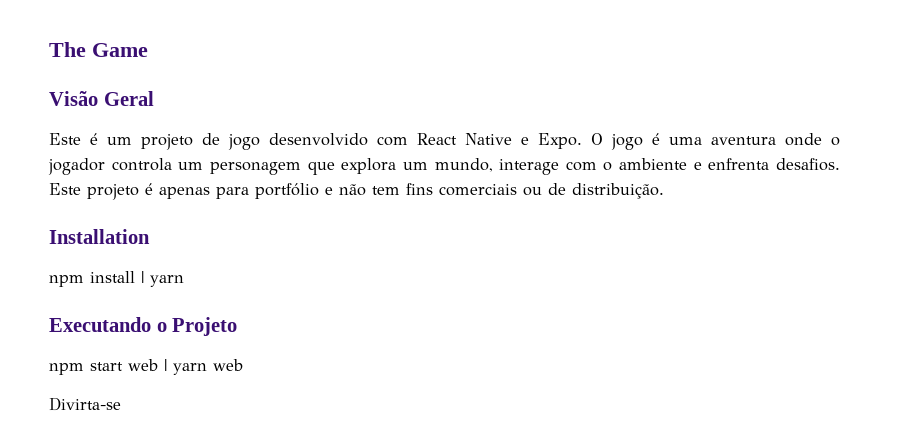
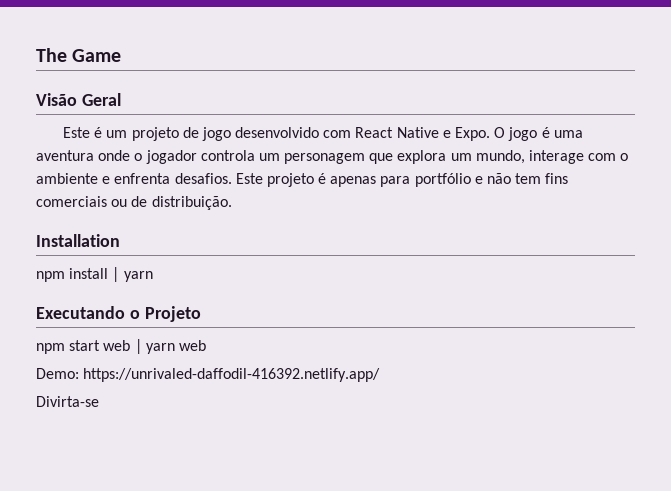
+ Demo: https://unrivaled-daffodil-416392.netlify.app/

